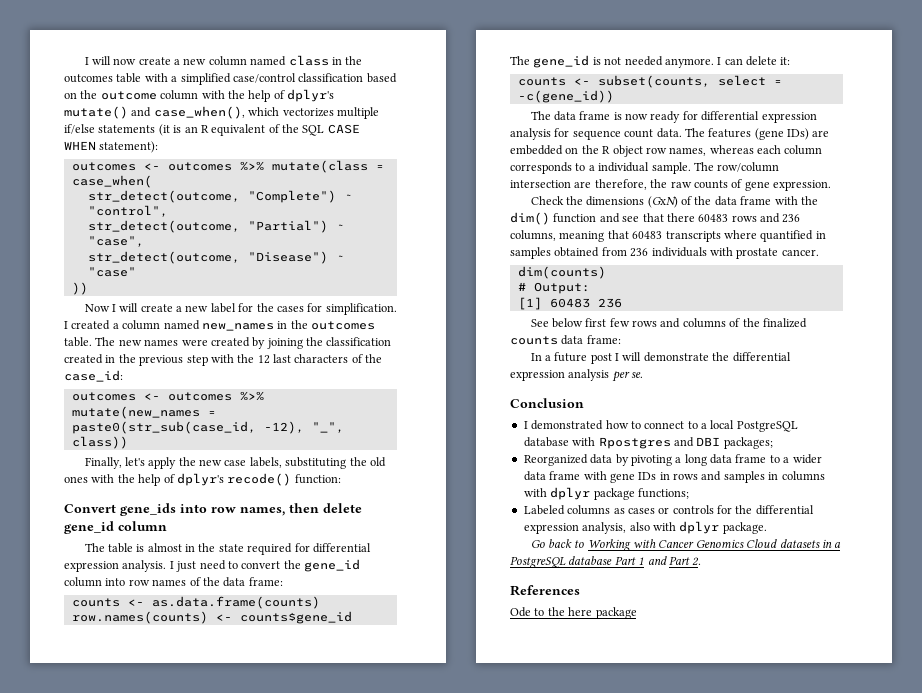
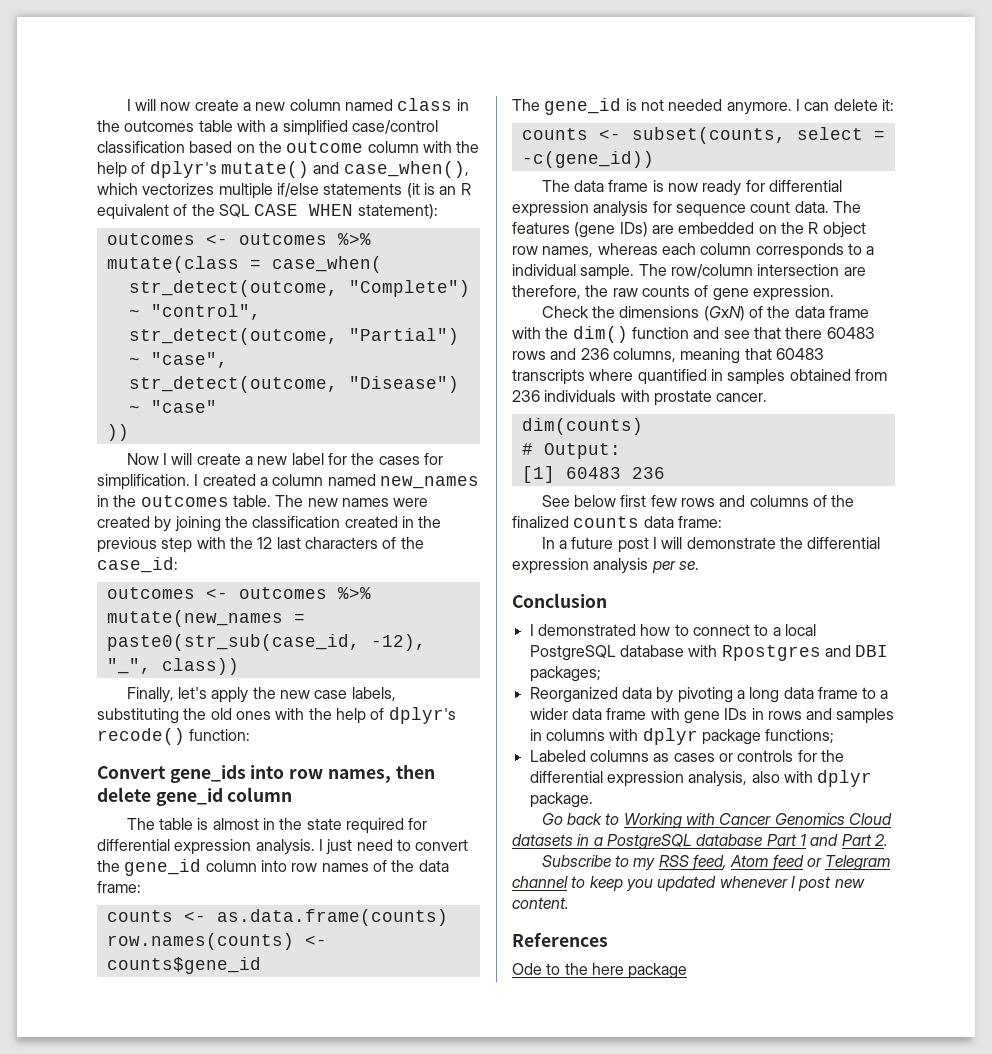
+ Subscribe to my RSS feed, Atom feed or Telegram channel to keep you updated whenever I post new content.

